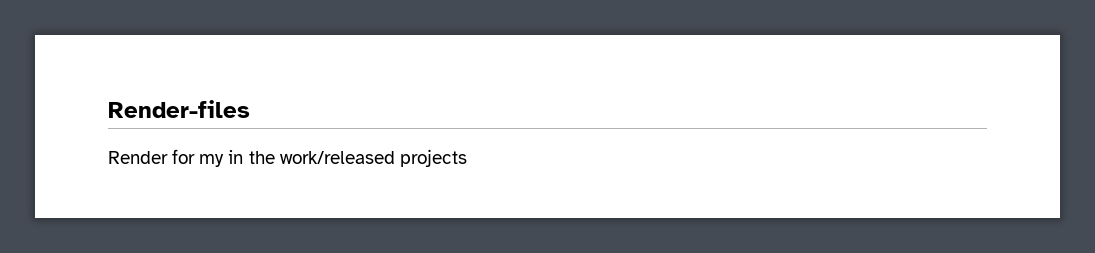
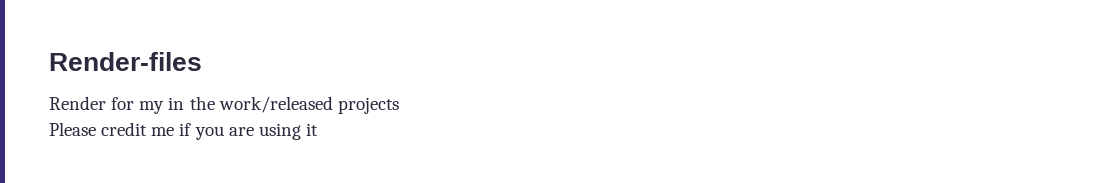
+ Please credit me if you are using it

